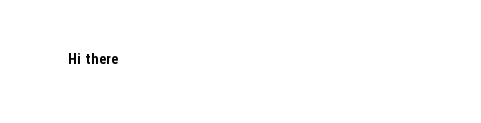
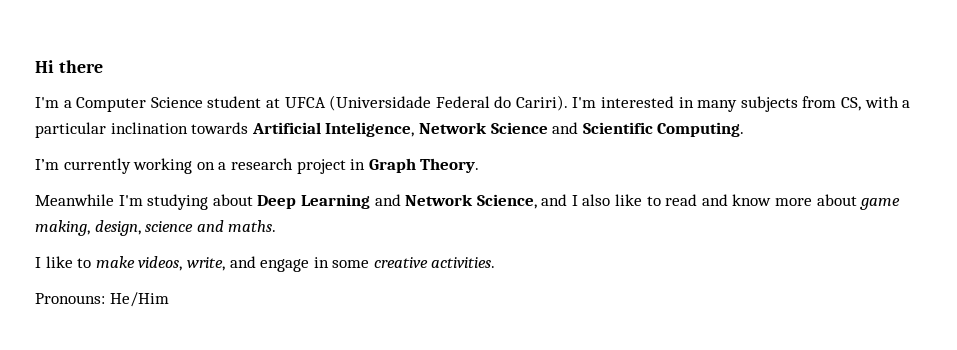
+ I'm a Computer Science student at UFCA (Universidade Federal do Cariri). I'm interested in many subjects from CS, with a particular inclination towards Artificial Inteligence, Network Science and Scientific Computing.
+ I’m currently working on a research project in Graph Theory.
+ Meanwhile I'm studying about Deep Learning and Network Science, and I also like to read and know more about game making, design, science and maths.
+ I like to make videos, write, and engage in some creative activities.
+ Pronouns: He/Him

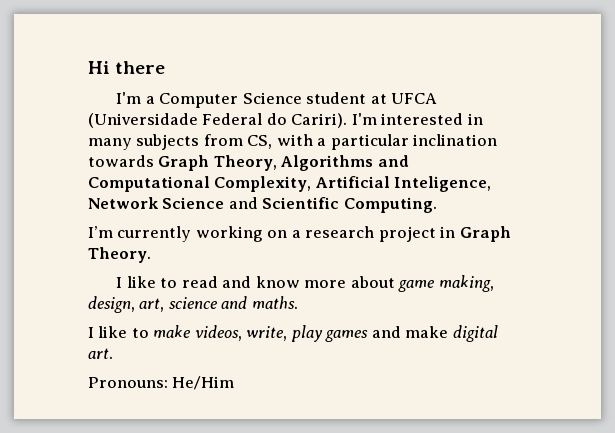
- I'm interested in many subjects from CS, with a particular inclination towards Artificial Inteligence, Network Science and Scientific Computing.
+ I'm interested in many subjects from CS, with a particular inclination towards Graph Theory, Algorithms and Computational Complexity, Artificial Inteligence, Network Science and Scientific Computing.
- Meanwhile I'm studying about Deep Learning and Network Science, and I also like to read and know more about game making, design, science and maths.
+ I like to read and know more about game making, design, art, science and maths.
- I like to make videos, write, and engage in some creative activities.
+ I like to make videos, write, play games and make digital art.

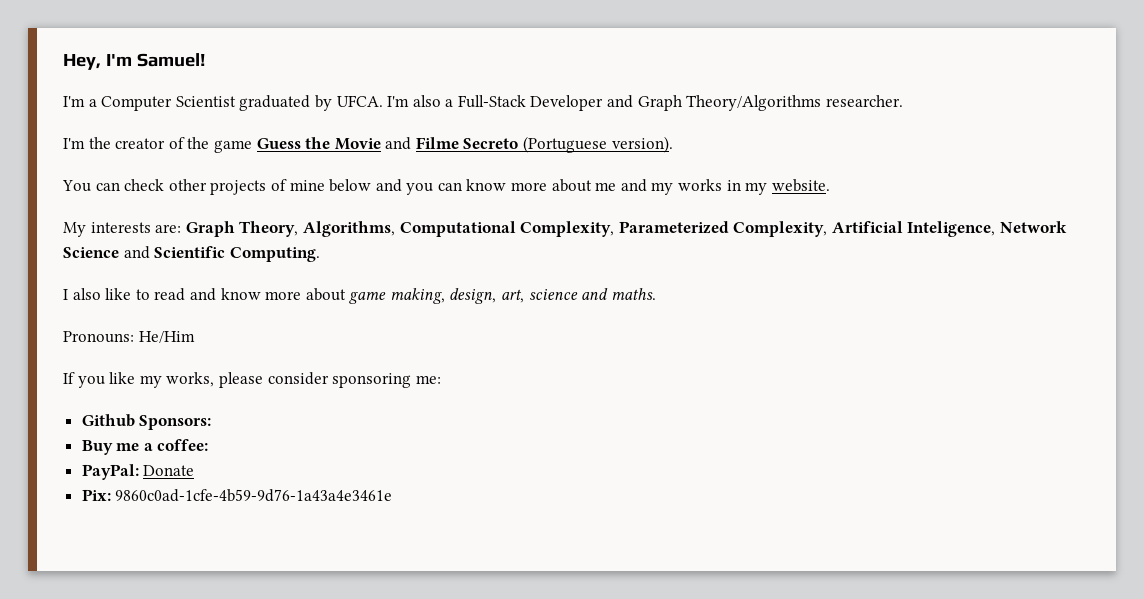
- Hi there
+ Hey, I'm Samuel!
- I'm a Computer Science student at UFCA (Universidade Federal do Cariri). I'm interested in many subjects from CS, with a particular inclination towards Graph Theory, Algorithms and Computational Complexity, Artificial Inteligence, Network Science and Scientific Computing.
+ I'm a Computer Scientist graduated by UFCA. I'm also a Full-Stack Developer and Graph Theory/Algorithms researcher.
+ I'm the creator of the game Guess the Movie and Filme Secreto (Portuguese version).
+ You can check other projects of mine below and you can know more about me and my works in my website.
+ My interests are: Graph Theory, Algorithms, Computational Complexity, Parameterized Complexity, Artificial Inteligence, Network Science and Scientific Computing.
- I’m currently working on a research project in Graph Theory.
- I like to read and know more about game making, design, art, science and maths.
+ I also like to read and know more about game making, design, art, science and maths.
- I like to make videos, write, play games and make digital art.
  Pronouns: He/Him
+ If you like my works, please consider sponsoring me:
+ Github Sponsors:
+ Buy me a coffee:
+ PayPal: Donate
+ Pix: 9860c0ad-1cfe-4b59-9d76-1a43a4e3461e

